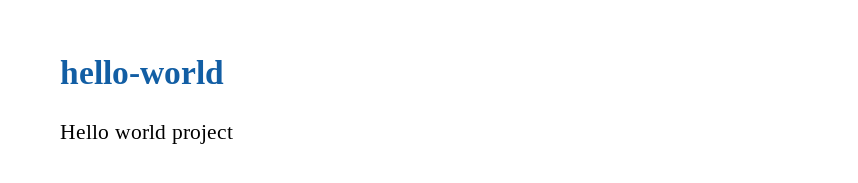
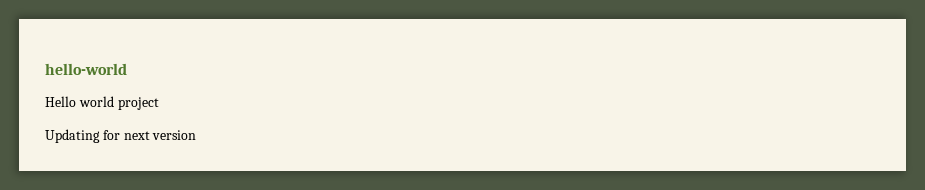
+ Updating for next version

